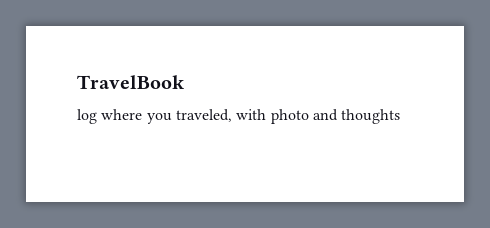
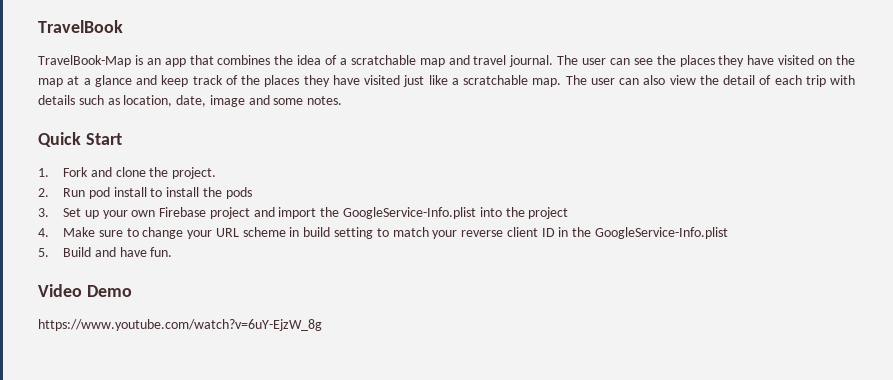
- log where you traveled, with photo and thoughts
+ TravelBook-Map is an app that combines the idea of a scratchable map and travel journal. The user can see the places they have visited on the map at a glance and keep track of the places they have visited just like a scratchable map. The user can also view the detail of each trip with details such as location, date, image and some notes.
+ Quick Start
+ 1. Fork and clone the project.
+ 2. Run pod install to install the pods
+ 3. Set up your own Firebase project and import the GoogleService-Info.plist into the project
+ 4. Make sure to change your URL scheme in build setting to match your reverse client ID in the GoogleService-Info.plist
+ 5. Build and have fun.
+ Video Demo
+ https://www.youtube.com/watch?v=6uY-EjzW_8g

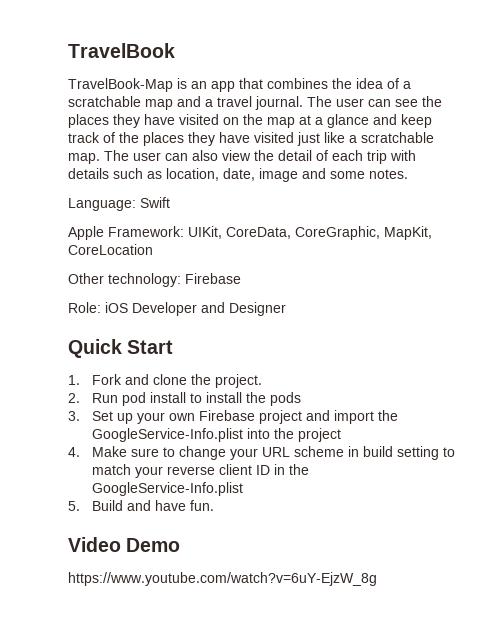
- TravelBook-Map is an app that combines the idea of a scratchable map and travel journal.
+ TravelBook-Map is an app that combines the idea of a scratchable map and a travel journal.
+ Language: Swift
+ Apple Framework: UIKit, CoreData, CoreGraphic, MapKit, CoreLocation
+ Other technology: Firebase
+ Role: iOS Developer and Designer

